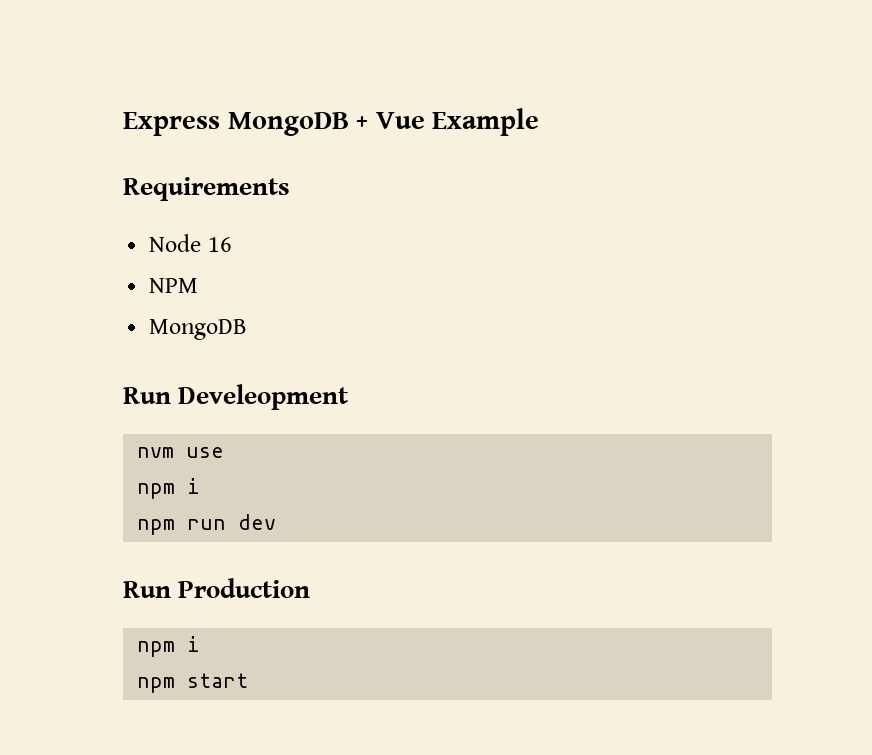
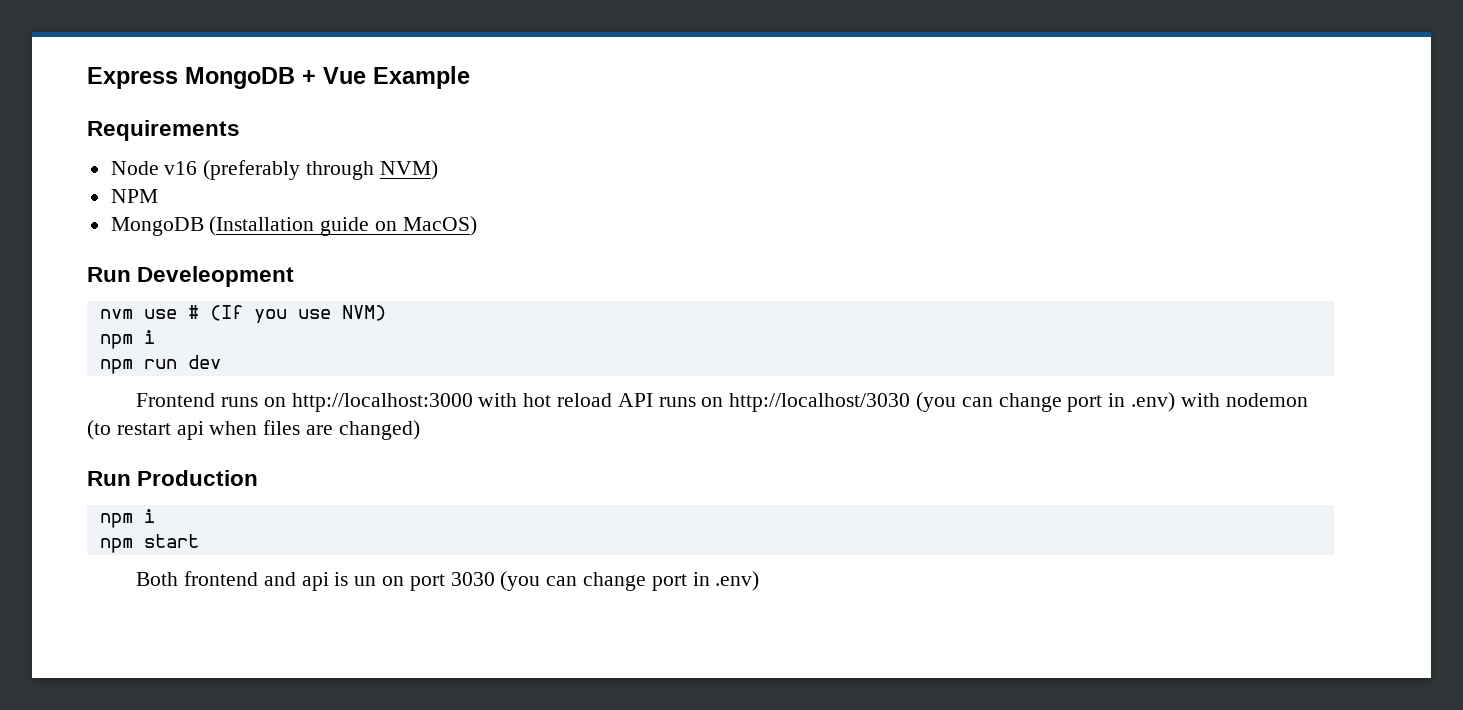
- Node 16
+ Node v16 (preferably through NVM)
  NPM
- MongoDB
+ MongoDB (Installation guide on MacOS)
- nvm use
+ nvm use # (If you use NVM)
+ Frontend runs on http://localhost:3000 with hot reload API runs on http://localhost/3030 (you can change port in .env) with nodemon (to restart api when files are changed)
+ Both frontend and api is un on port 3030 (you can change port in .env)

